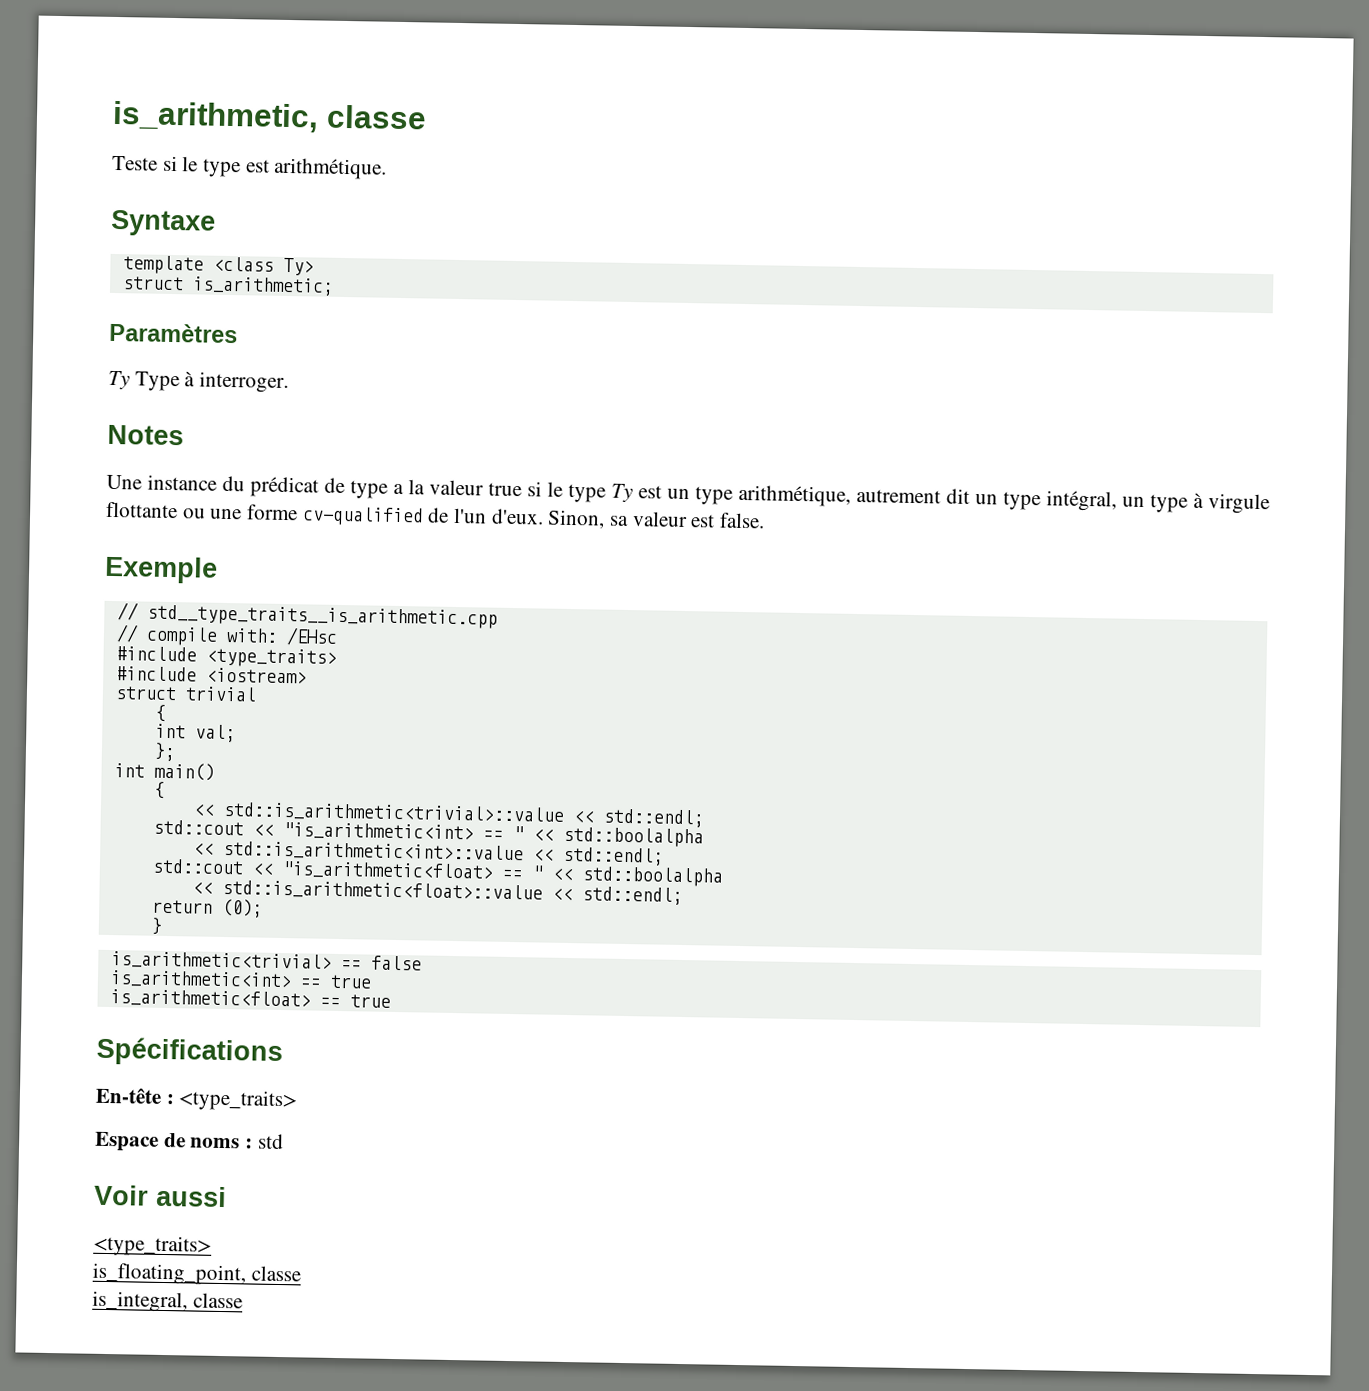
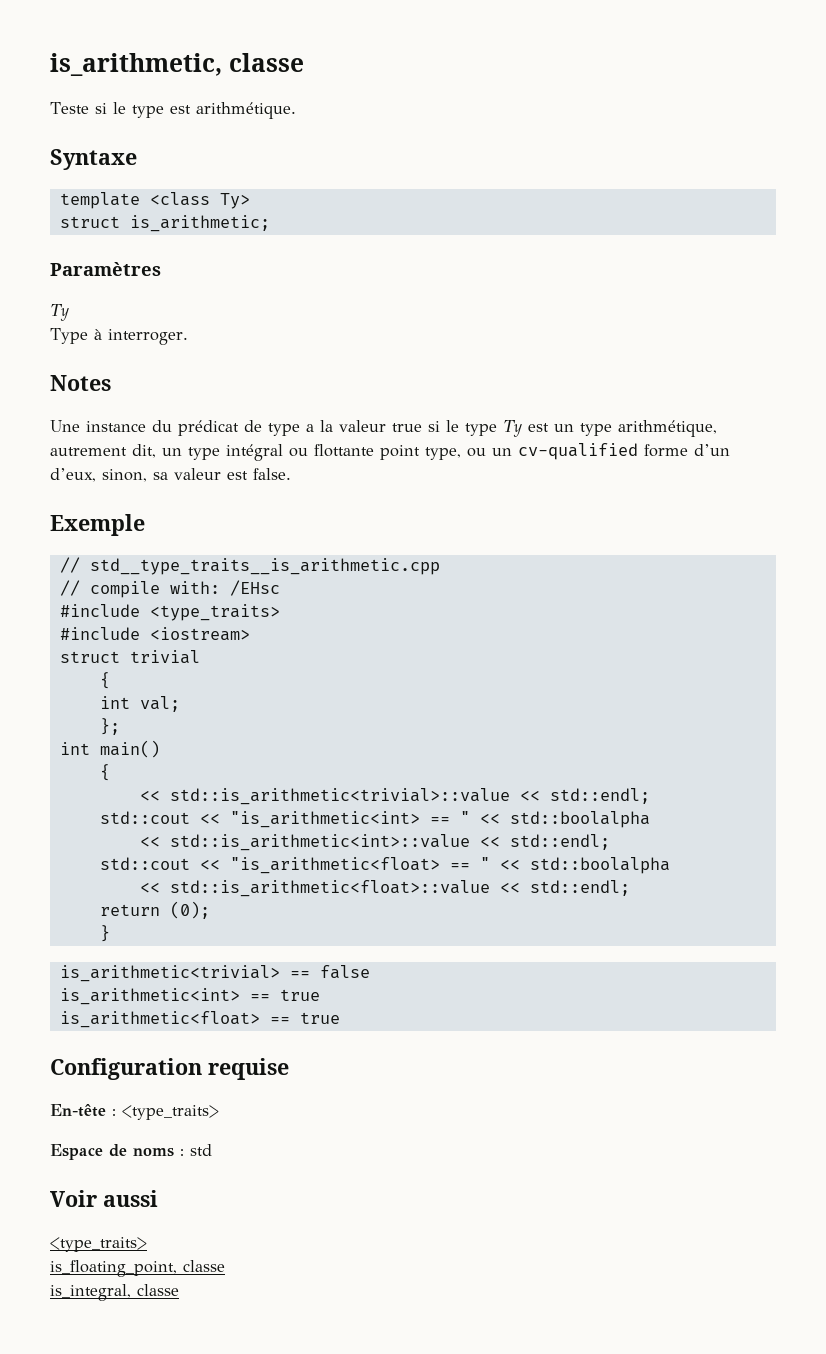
  Paramètres
- Ty Type à interroger.
+ Ty
+ Type à interroger.
- Une instance du prédicat de type a la valeur true si le type Ty est un type arithmétique, autrement dit un type intégral, un type à virgule flottante ou une forme cv-qualified de l'un d'eux. Sinon, sa valeur est false.
+ Une instance du prédicat de type a la valeur true si le type Ty est un type arithmétique, autrement dit, un type intégral ou flottante point type, ou un cv-qualified forme d’un d’eux, sinon, sa valeur est false.
- Spécifications
+ Configuration requise

